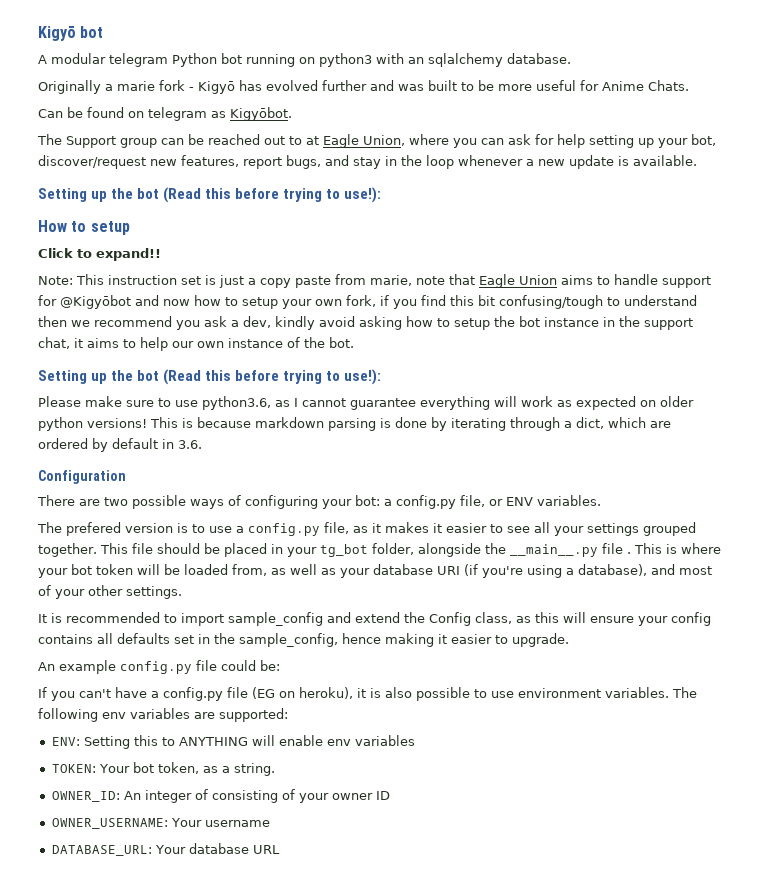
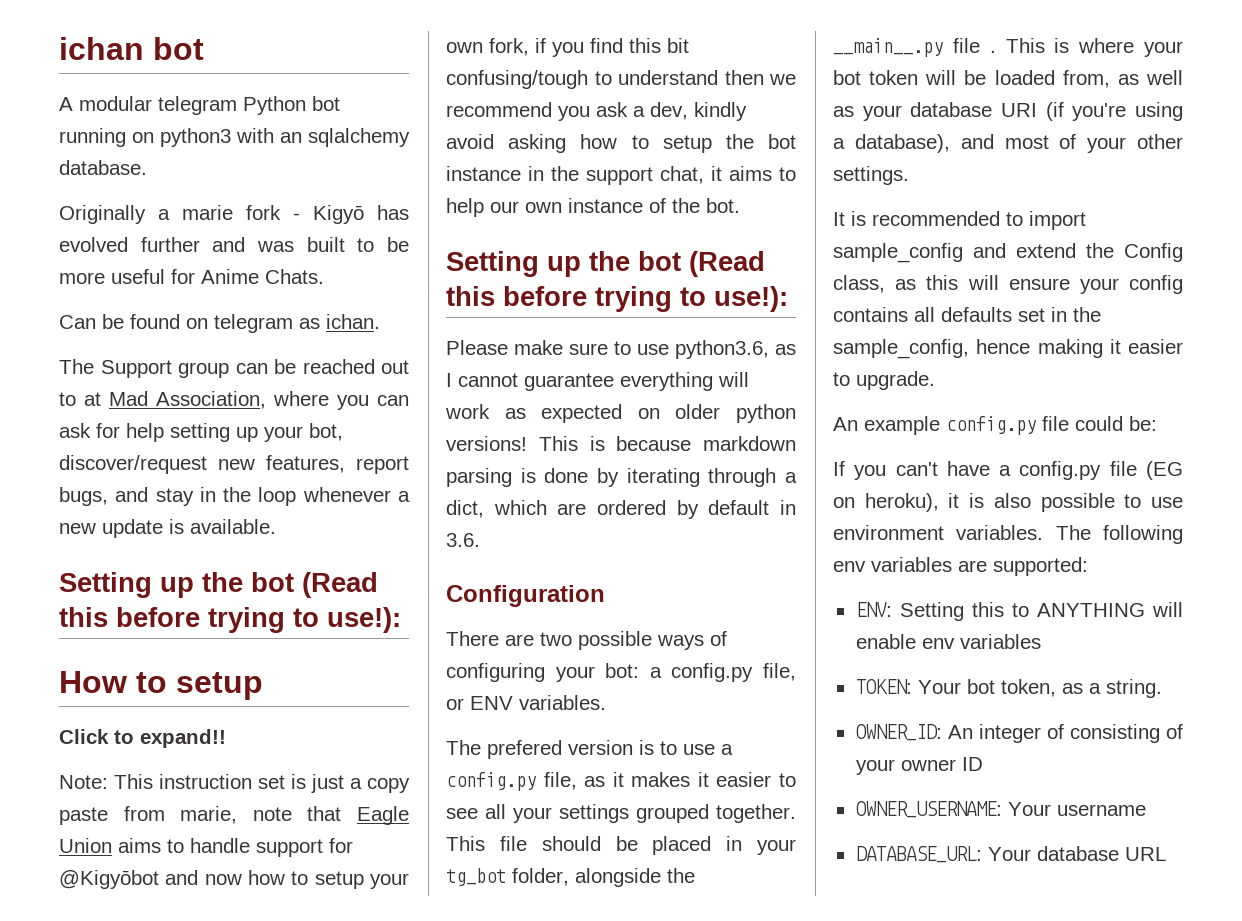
- Kigyō bot
+ ichan bot
- Can be found on telegram as Kigyōbot.
+ Can be found on telegram as ichan.
- The Support group can be reached out to at Eagle Union, where you can ask for help setting up your bot, discover/request new features, report bugs, and stay in the loop whenever a new update is available.
+ The Support group can be reached out to at Mad Association, where you can ask for help setting up your bot, discover/request new features, report bugs, and stay in the loop whenever a new update is available.

